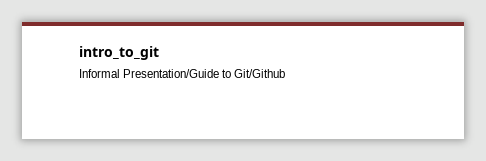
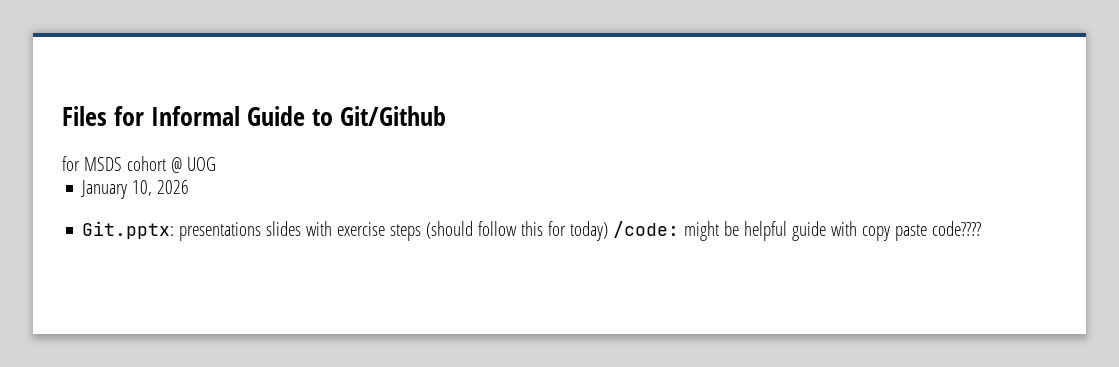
- intro_to_git
- Informal Presentation/Guide to Git/Github
+ Files for Informal Guide to Git/Github
+ for MSDS cohort @ UOG
+ January 10, 2026
+ Git.pptx: presentations slides with exercise steps (should follow this for today) /code: might be helpful guide with copy paste code????

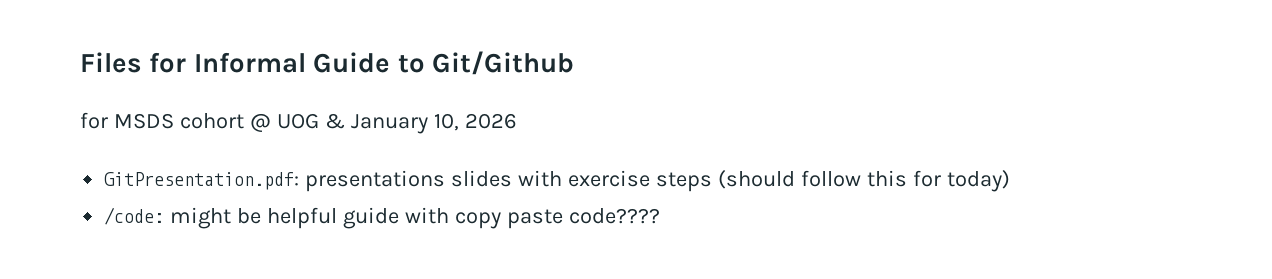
- for MSDS cohort @ UOG
- January 10, 2026
+ for MSDS cohort @ UOG & January 10, 2026
- Git.pptx: presentations slides with exercise steps (should follow this for today) /code: might be helpful guide with copy paste code????
+ GitPresentation.pdf: presentations slides with exercise steps (should follow this for today)
+ /code: might be helpful guide with copy paste code????

